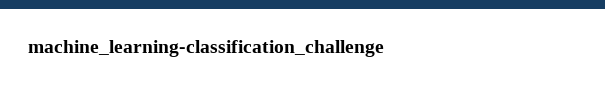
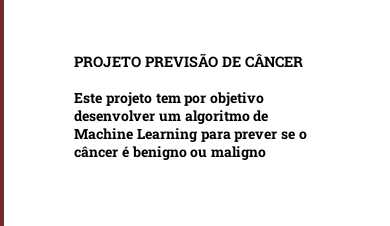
- machine_learning-classification_challenge
+ PROJETO PREVISÃO DE CÂNCER
+ Este projeto tem por objetivo desenvolver um algoritmo de Machine Learning para prever se o câncer é benigno ou maligno

